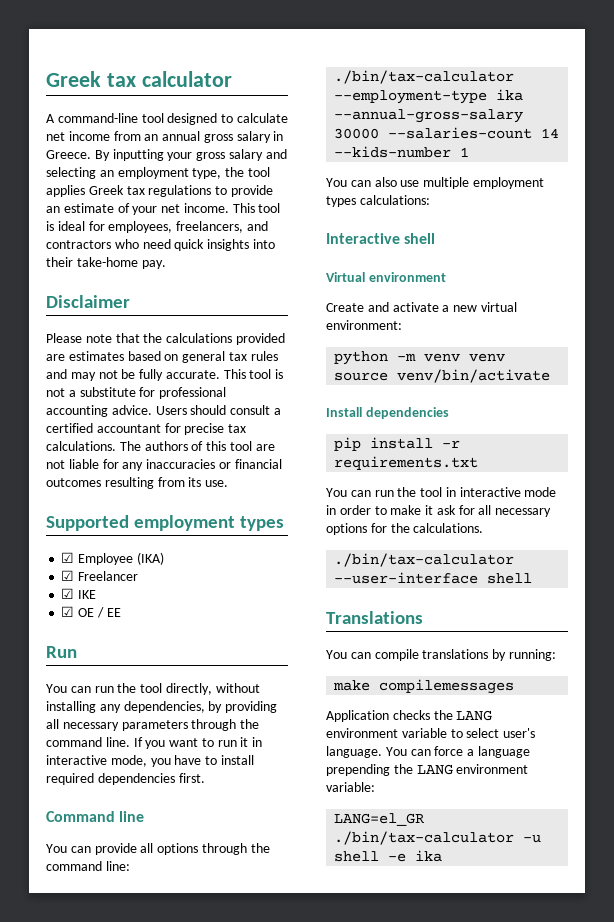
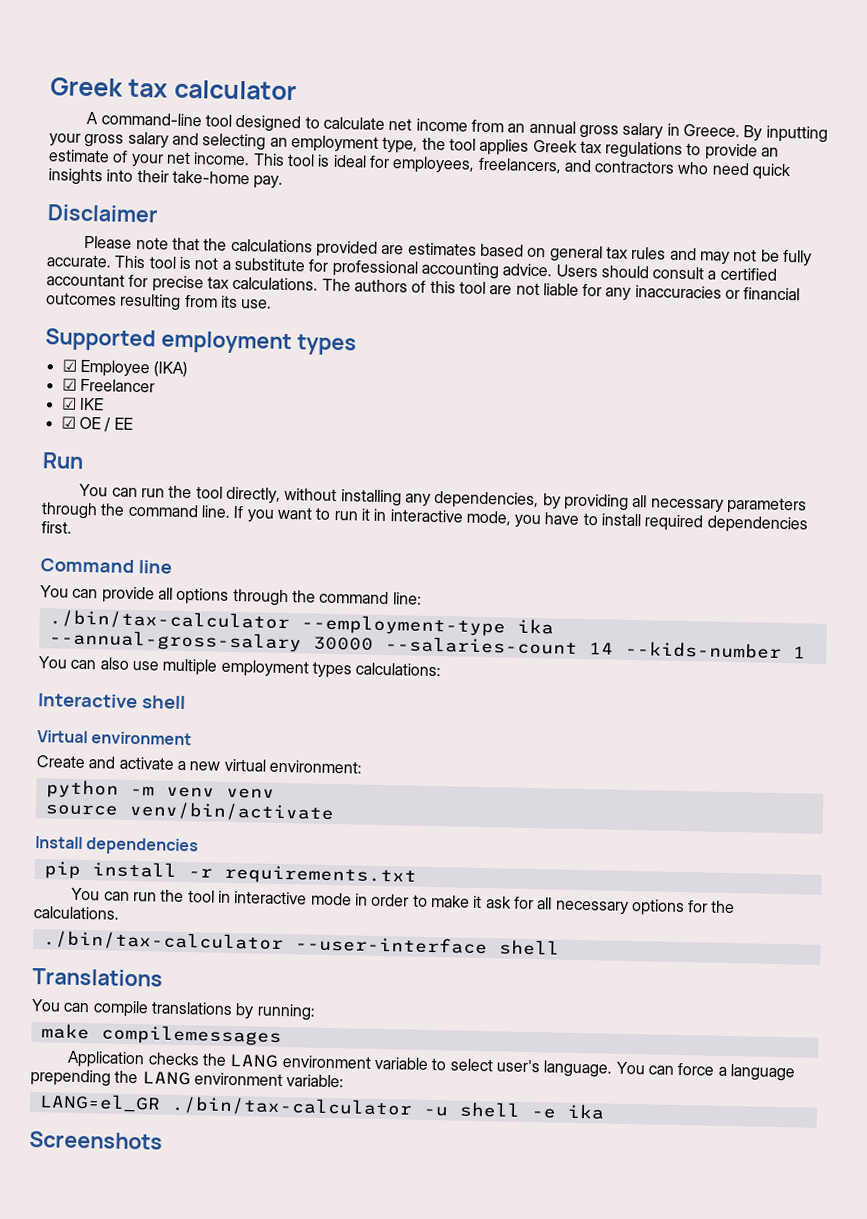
+ Screenshots

